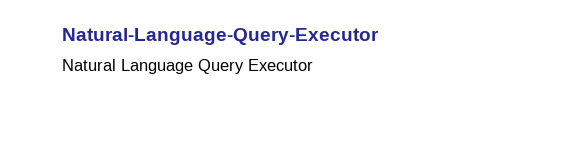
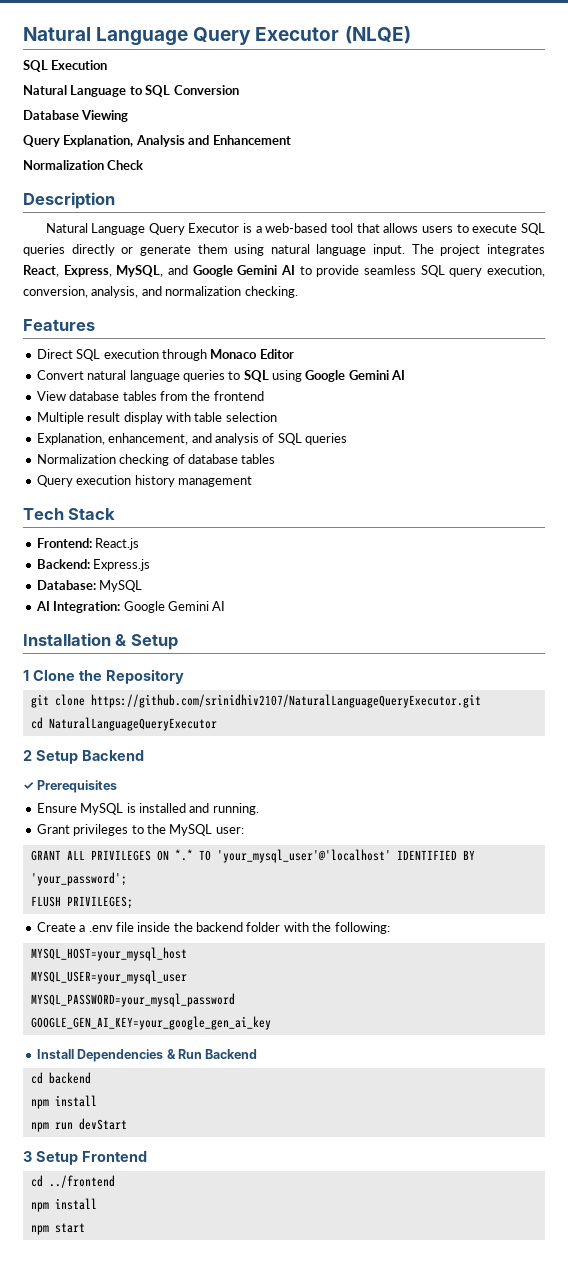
- Natural-Language-Query-Executor
- Natural Language Query Executor
+ Natural Language Query Executor (NLQE)
+ SQL Execution
+ Natural Language to SQL Conversion
+ Database Viewing
+ Query Explanation, Analysis and Enhancement
+ Normalization Check
+ Description
+ Natural Language Query Executor is a web-based tool that allows users to execute SQL queries directly or generate them using natural language input. The project integrates React, Express, MySQL, and Google Gemini AI to provide seamless SQL query execution, conversion, analysis, and normalization checking.
+ Features
+ Direct SQL execution through Monaco Editor
+ Convert natural language queries to SQL using Google Gemini AI
+ View database tables from the frontend
+ Multiple result display with table selection
+ Explanation, enhancement, and analysis of SQL queries
+ Normalization checking of database tables
+ Query execution history management
+ Tech Stack
+ Frontend: React.js
+ Backend: Express.js
+ Database: MySQL
+ AI Integration: Google Gemini AI
+ Installation & Setup
+ 1 Clone the Repository
+ git clone https://github.com/srinidhiv2107/NaturalLanguageQueryExecutor.git
+ cd NaturalLanguageQueryExecutor
+ 2 Setup Backend
+ ✓ Prerequisites
+ Ensure MySQL is installed and running.
+ Grant privileges to the MySQL user:
+ GRANT ALL PRIVILEGES ON *.* TO 'your_mysql_user'@'localhost' IDENTIFIED BY 'your_password';
+ FLUSH PRIVILEGES;
+ Create a .env file inside the backend folder with the following:
+ MYSQL_HOST=your_mysql_host
+ MYSQL_USER=your_mysql_user
+ MYSQL_PASSWORD=your_mysql_password
+ GOOGLE_GEN_AI_KEY=your_google_gen_ai_key
+ Install Dependencies & Run Backend
+ cd backend
+ npm install
+ npm run devStart
+ 3 Setup Frontend
+ cd ../frontend
+ npm install
+ npm start

